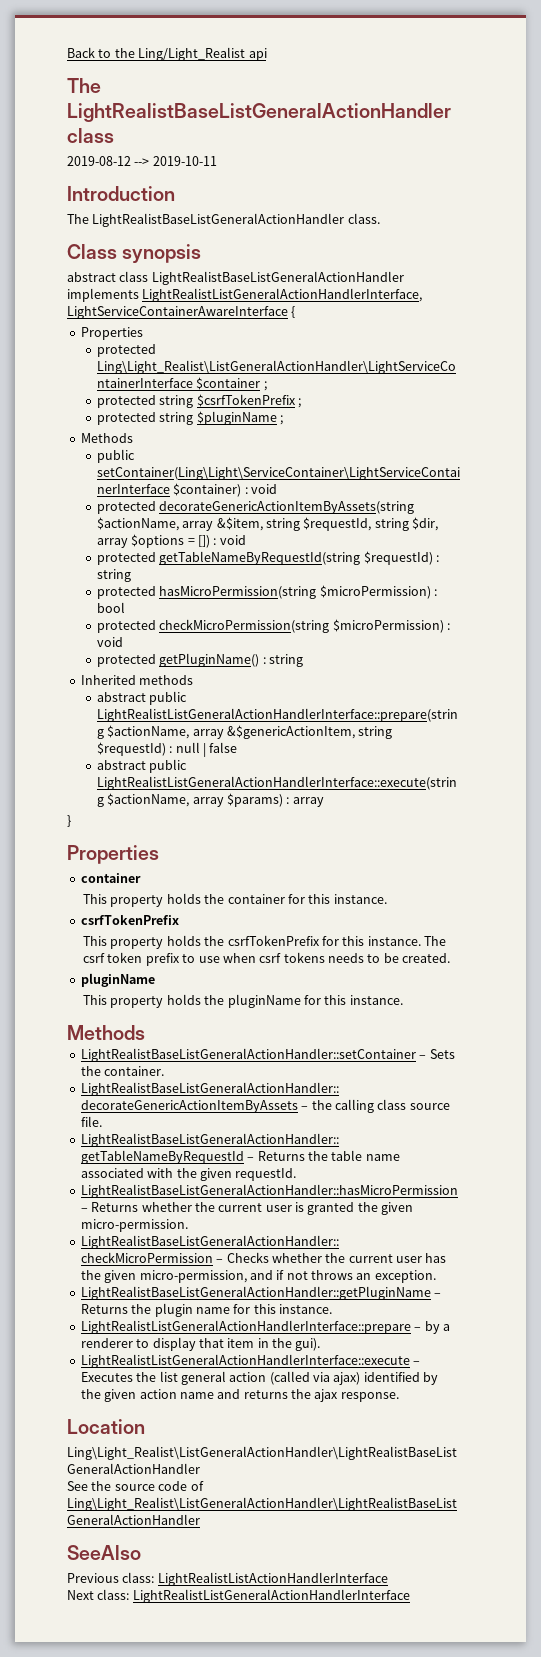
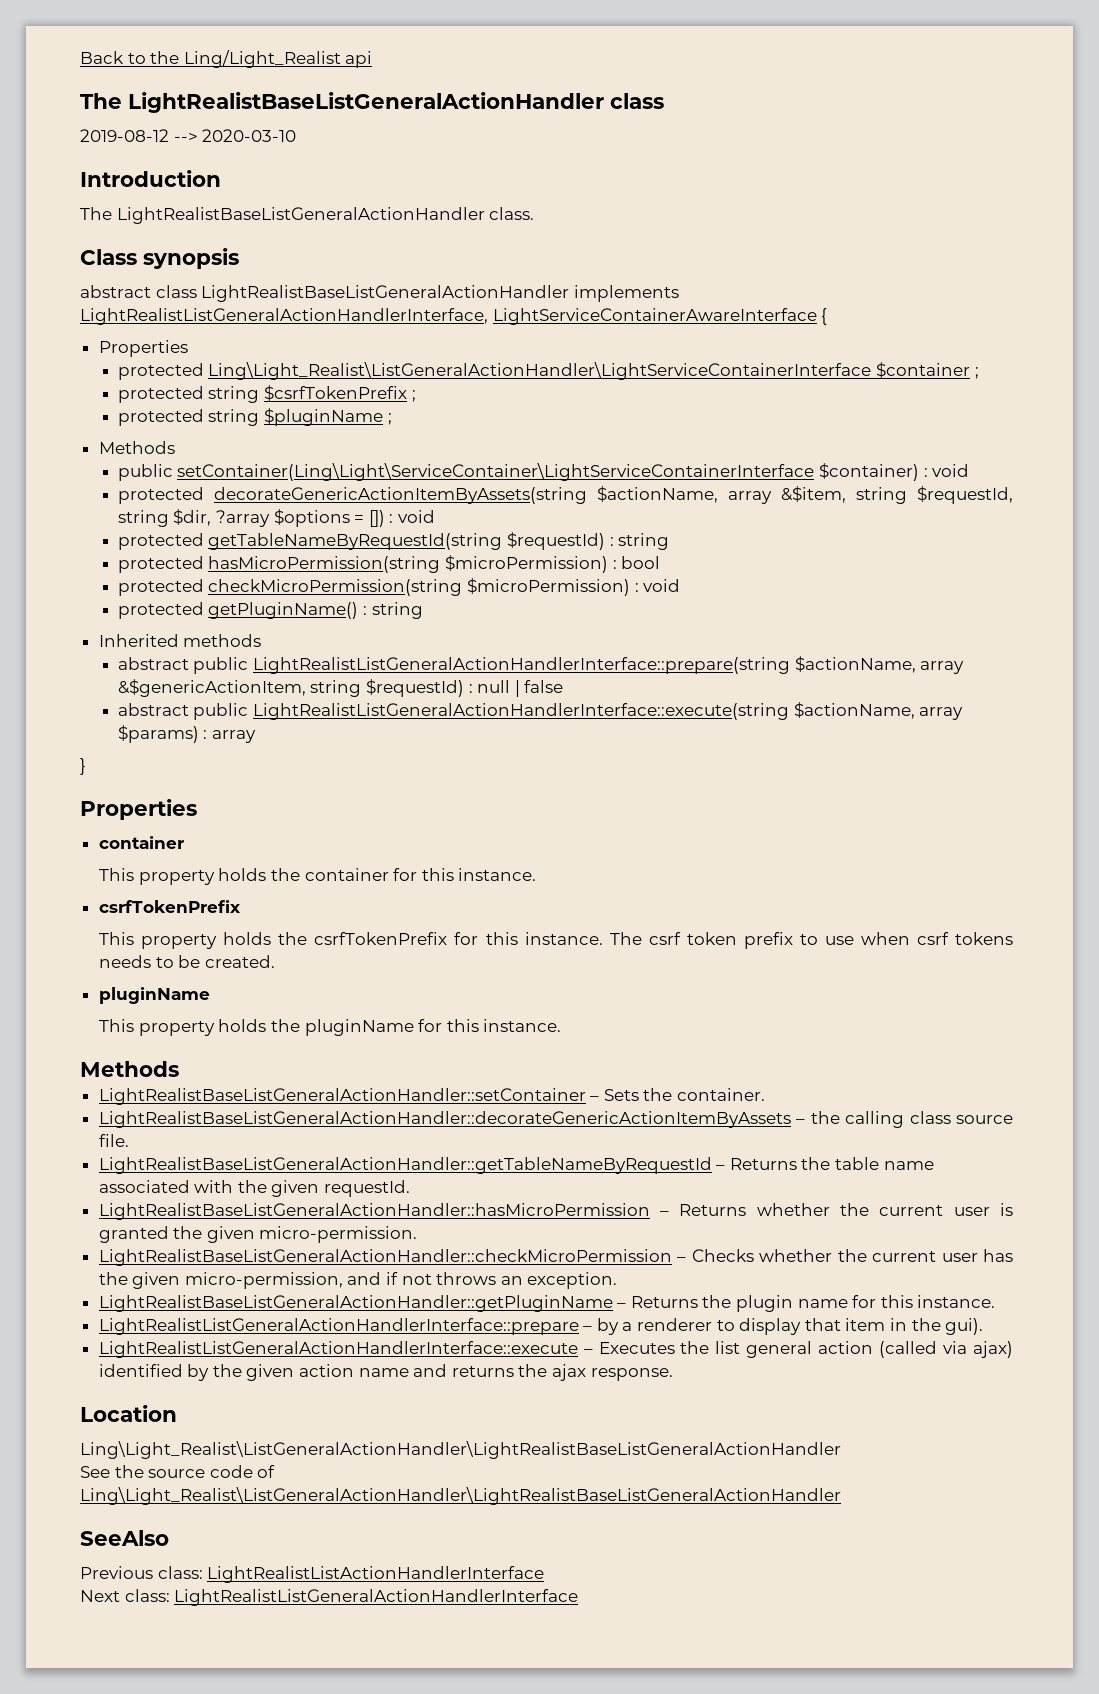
- 2019-08-12 --> 2019-10-11
+ 2019-08-12 --> 2020-03-10
- protected decorateGenericActionItemByAssets(string $actionName, array &$item, string $requestId, string $dir, array $options = []) : void
+ protected decorateGenericActionItemByAssets(string $actionName, array &$item, string $requestId, string $dir, ?array $options = []) : void

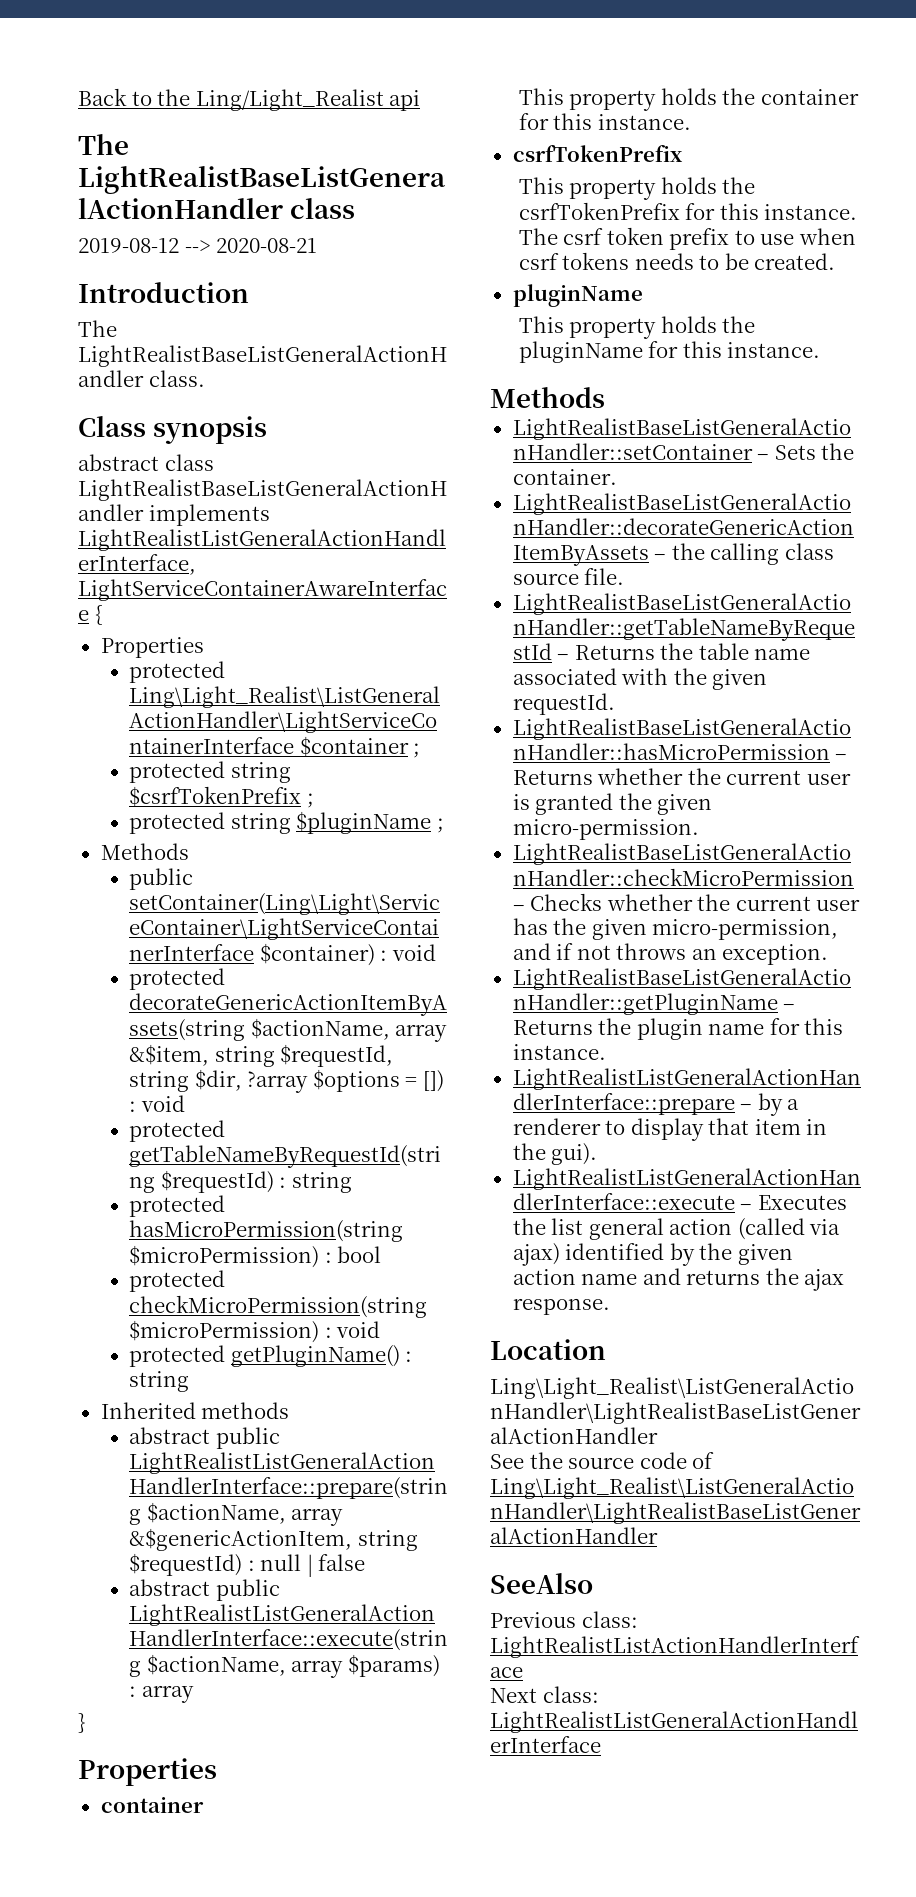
- 2019-08-12 --> 2020-03-10
+ 2019-08-12 --> 2020-08-21

